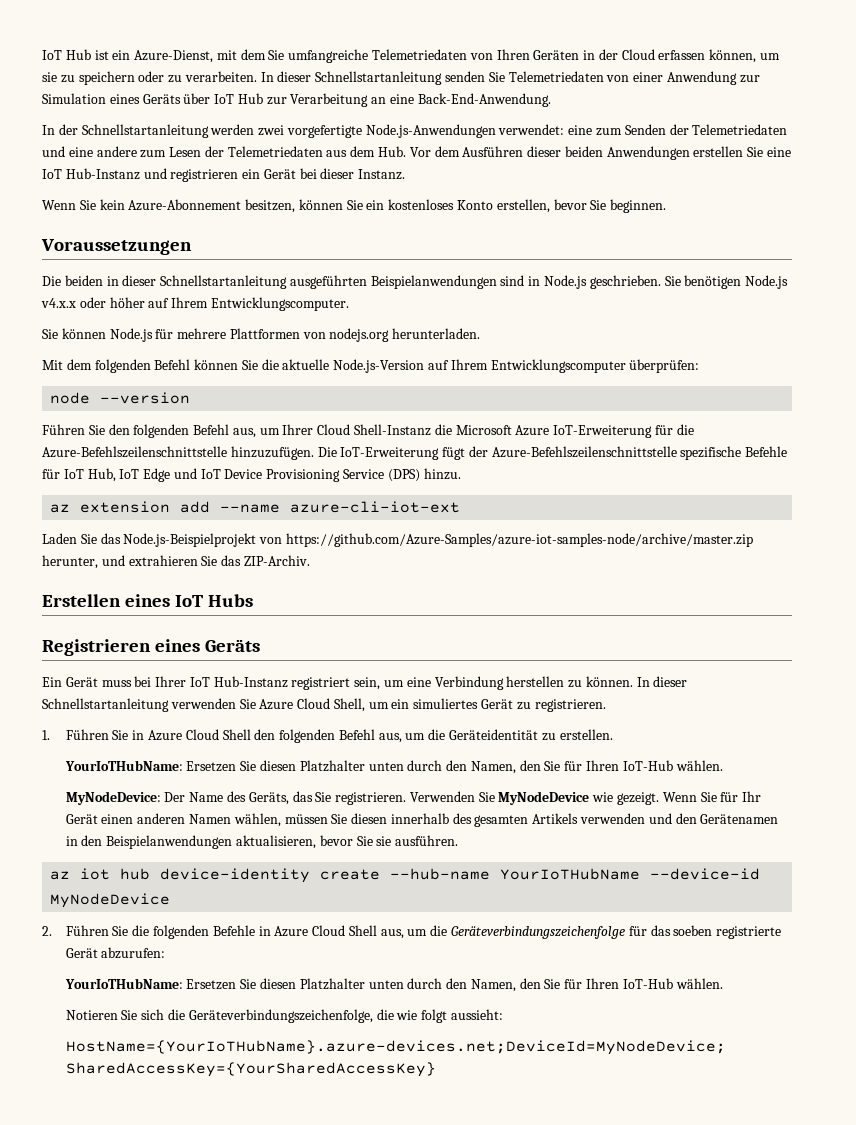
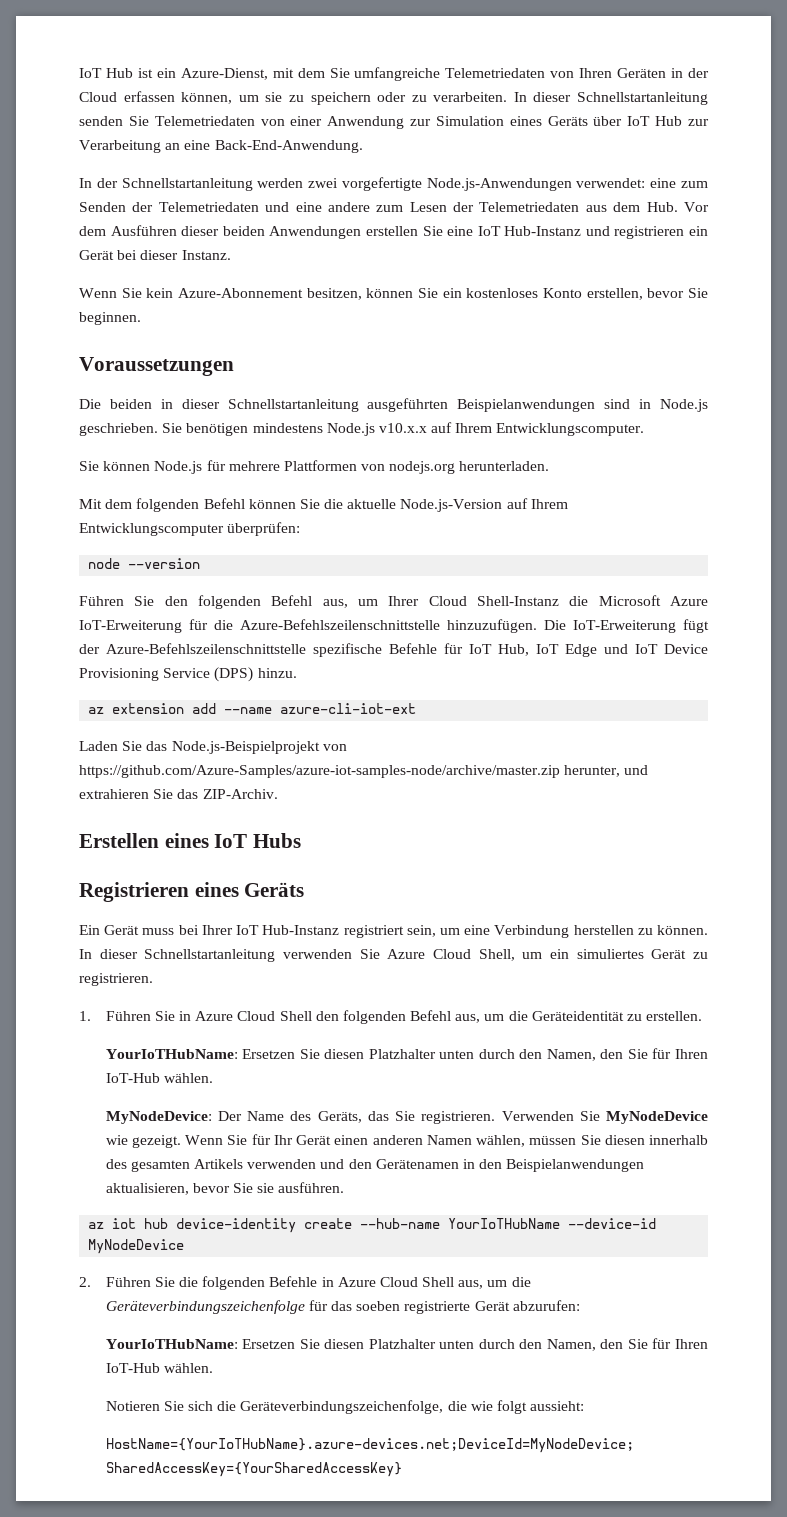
- Sie benötigen Node.js v4.x.x oder höher auf Ihrem Entwicklungscomputer.
+ Sie benötigen mindestens Node.js v10.x.x auf Ihrem Entwicklungscomputer.

